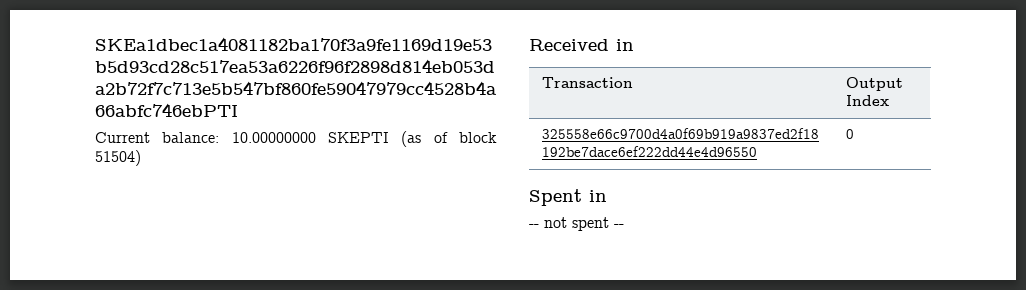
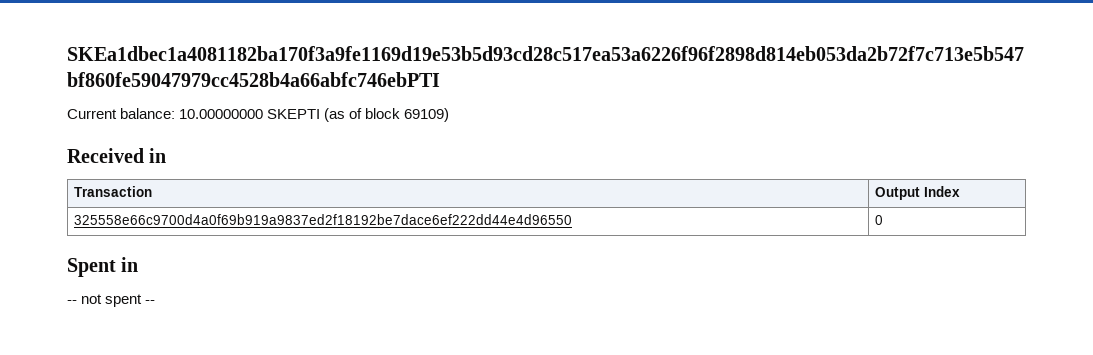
- Current balance: 10.00000000 SKEPTI (as of block 51504)
+ Current balance: 10.00000000 SKEPTI (as of block 69109)

